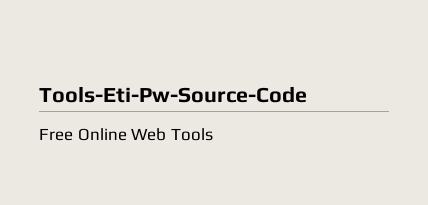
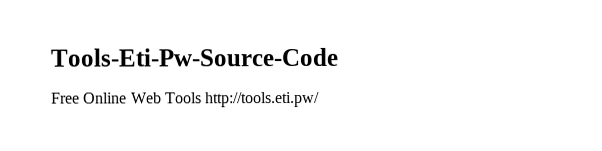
- Free Online Web Tools
+ Free Online Web Tools http://tools.eti.pw/

